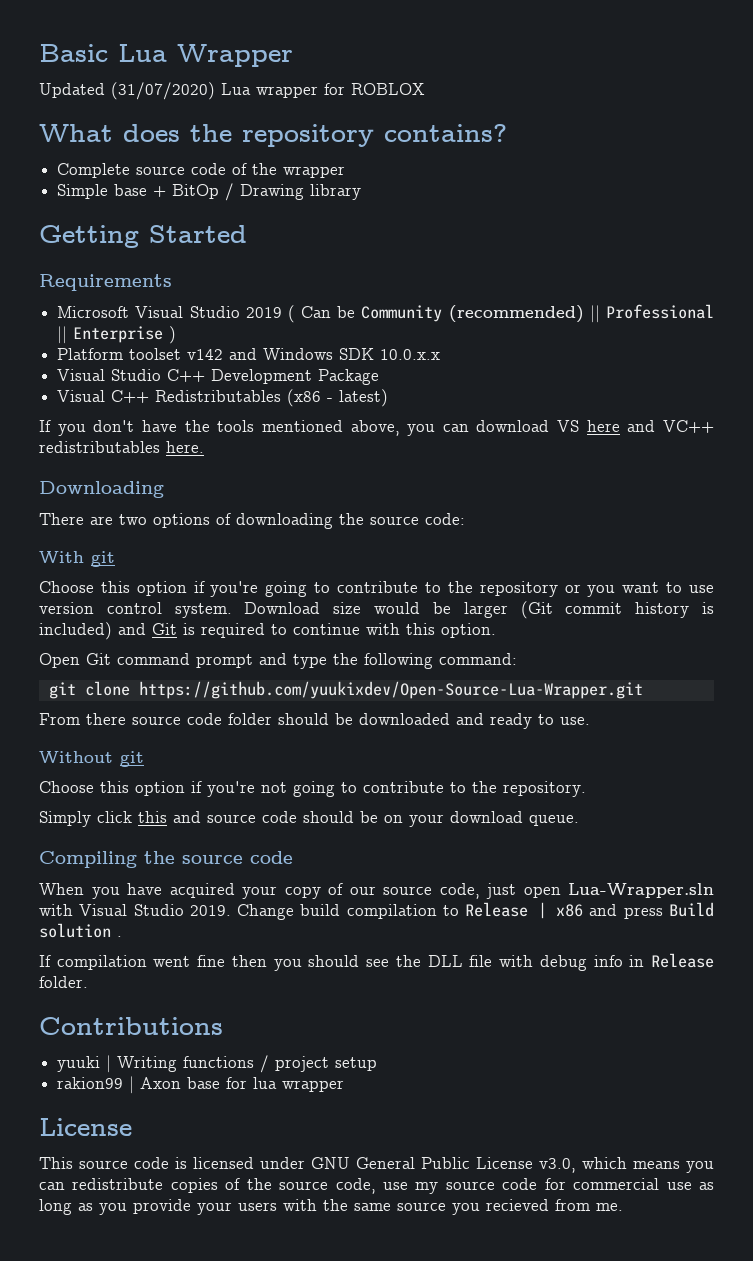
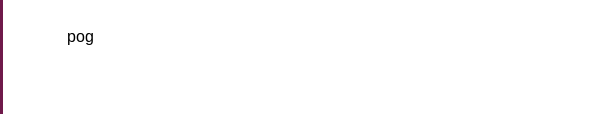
- Basic Lua Wrapper
- Updated (31/07/2020) Lua wrapper for ROBLOX
- What does the repository contains?
- Complete source code of the wrapper
- Simple base + BitOp / Drawing library
- Getting Started
- Requirements
- Microsoft Visual Studio 2019 ( Can be Community (recommended) || Professional || Enterprise )
- Platform toolset v142 and Windows SDK 10.0.x.x
- Visual Studio C++ Development Package
- Visual C++ Redistributables (x86 - latest)
- If you don't have the tools mentioned above, you can download VS here and VC++ redistributables here.
- Downloading
- There are two options of downloading the source code:
- With git
- Choose this option if you're going to contribute to the repository or you want to use version control system. Download size would be larger (Git commit history is included) and Git is required to continue with this option.
- Open Git command prompt and type the following command:
- git clone https://github.com/yuukixdev/Open-Source-Lua-Wrapper.git
- From there source code folder should be downloaded and ready to use.
- Without git
- Choose this option if you're not going to contribute to the repository.
- Simply click this and source code should be on your download queue.
- Compiling the source code
- When you have acquired your copy of our source code, just open Lua-Wrapper.sln with Visual Studio 2019. Change build compilation to Release | x86 and press Build solution .
- If compilation went fine then you should see the DLL file with debug info in Release folder.
- Contributions
- yuuki | Writing functions / project setup
- rakion99 | Axon base for lua wrapper
- License
- This source code is licensed under GNU General Public License v3.0, which means you can redistribute copies of the source code, use my source code for commercial use as long as you provide your users with the same source you recieved from me.
+ pog

